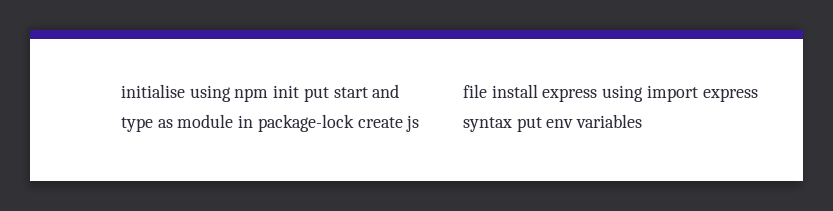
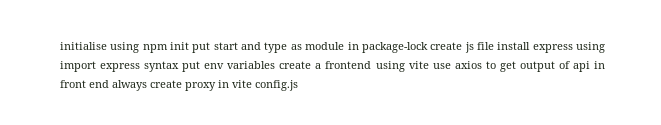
- initialise using npm init put start and type as module in package-lock create js file install express using import express syntax put env variables
+ initialise using npm init put start and type as module in package-lock create js file install express using import express syntax put env variables create a frontend using vite use axios to get output of api in front end always create proxy in vite config.js

